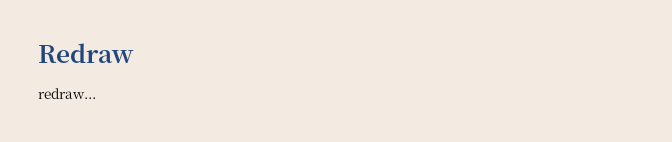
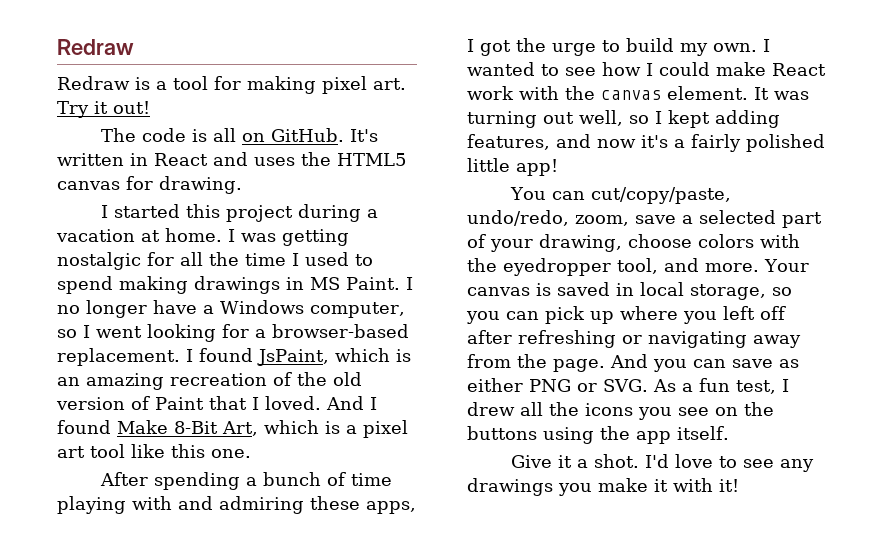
- redraw...
+ Redraw is a tool for making pixel art. Try it out!
+ The code is all on GitHub. It's written in React and uses the HTML5 canvas for drawing.
+ I started this project during a vacation at home. I was getting nostalgic for all the time I used to spend making drawings in MS Paint. I no longer have a Windows computer, so I went looking for a browser-based replacement. I found JsPaint, which is an amazing recreation of the old version of Paint that I loved. And I found Make 8-Bit Art, which is a pixel art tool like this one.
+ After spending a bunch of time playing with and admiring these apps, I got the urge to build my own. I wanted to see how I could make React work with the canvas element. It was turning out well, so I kept adding features, and now it's a fairly polished little app!
+ You can cut/copy/paste, undo/redo, zoom, save a selected part of your drawing, choose colors with the eyedropper tool, and more. Your canvas is saved in local storage, so you can pick up where you left off after refreshing or navigating away from the page. And you can save as either PNG or SVG. As a fun test, I drew all the icons you see on the buttons using the app itself.
+ Give it a shot. I'd love to see any drawings you make it with it!

